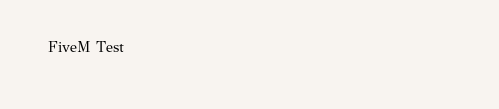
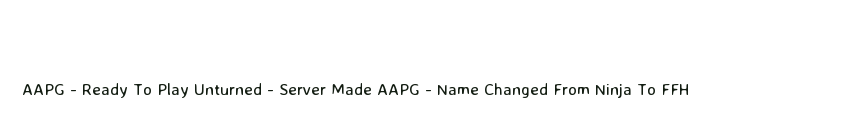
- FiveM Test
+ AAPG - Ready To Play Unturned - Server Made AAPG - Name Changed From Ninja To FFH

